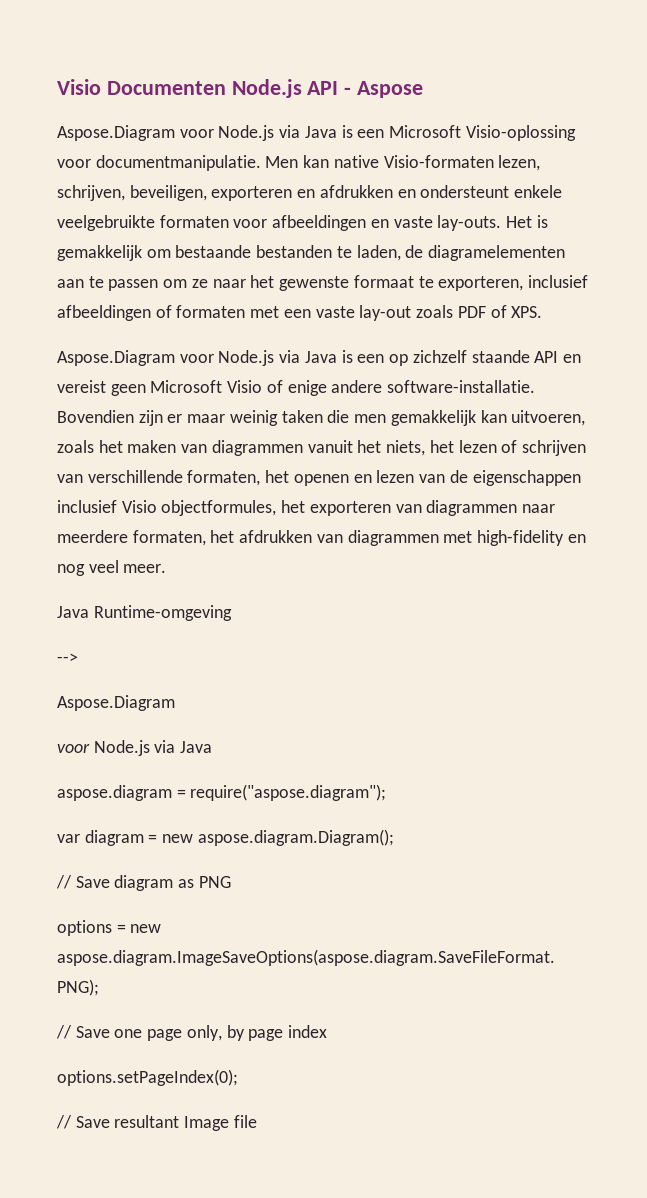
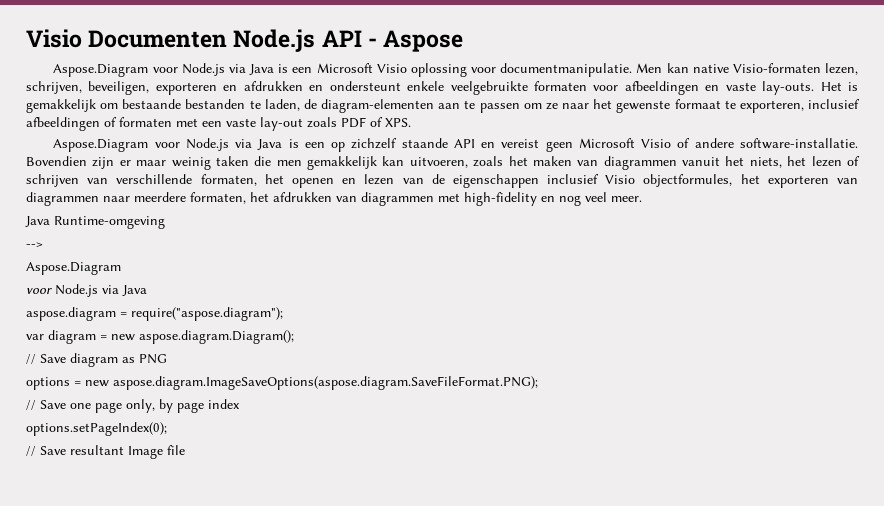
- Aspose.Diagram voor Node.js via Java is een Microsoft Visio-oplossing voor documentmanipulatie.
+ Aspose.Diagram voor Node.js via Java is een Microsoft Visio oplossing voor documentmanipulatie.
- Het is gemakkelijk om bestaande bestanden te laden, de diagramelementen aan te passen om ze naar het gewenste formaat te exporteren, inclusief afbeeldingen of formaten met een vaste lay-out zoals PDF of XPS.
+ Het is gemakkelijk om bestaande bestanden te laden, de diagram-elementen aan te passen om ze naar het gewenste formaat te exporteren, inclusief afbeeldingen of formaten met een vaste lay-out zoals PDF of XPS.
- Aspose.Diagram voor Node.js via Java is een op zichzelf staande API en vereist geen Microsoft Visio of enige andere software-installatie.
+ Aspose.Diagram voor Node.js via Java is een op zichzelf staande API en vereist geen Microsoft Visio of andere software-installatie.

